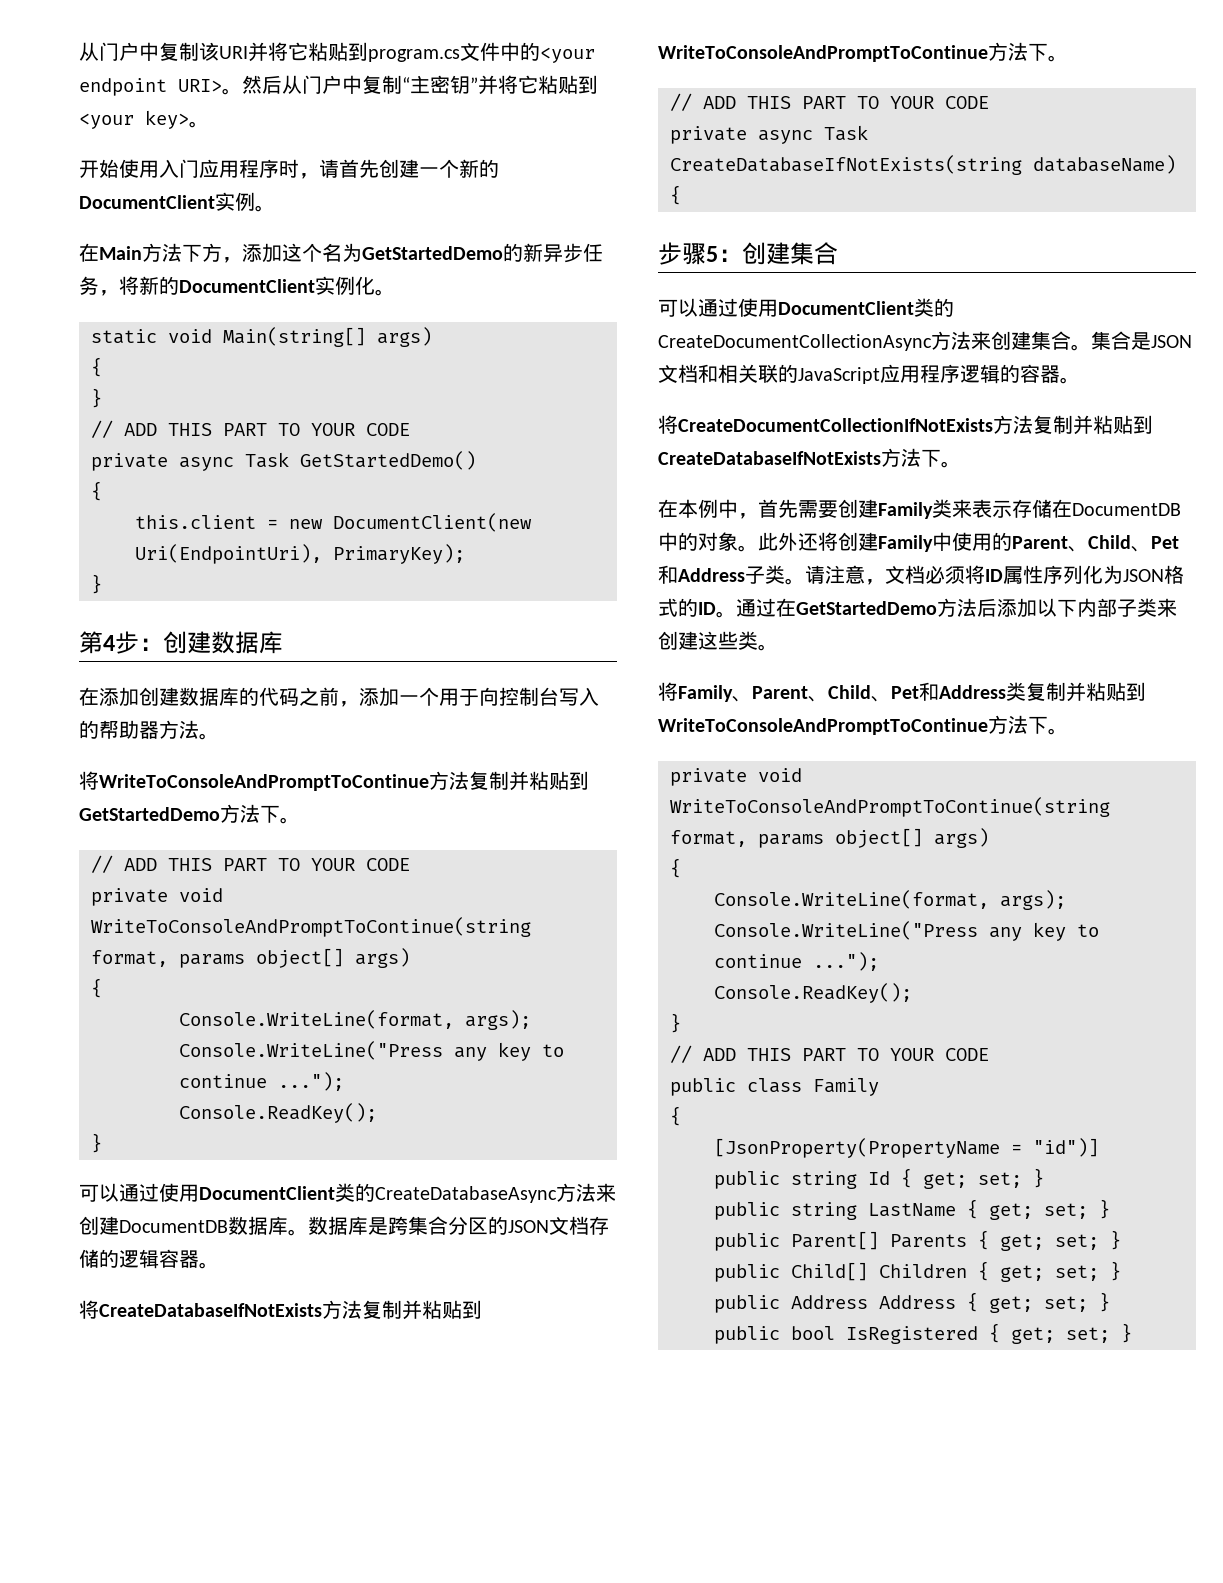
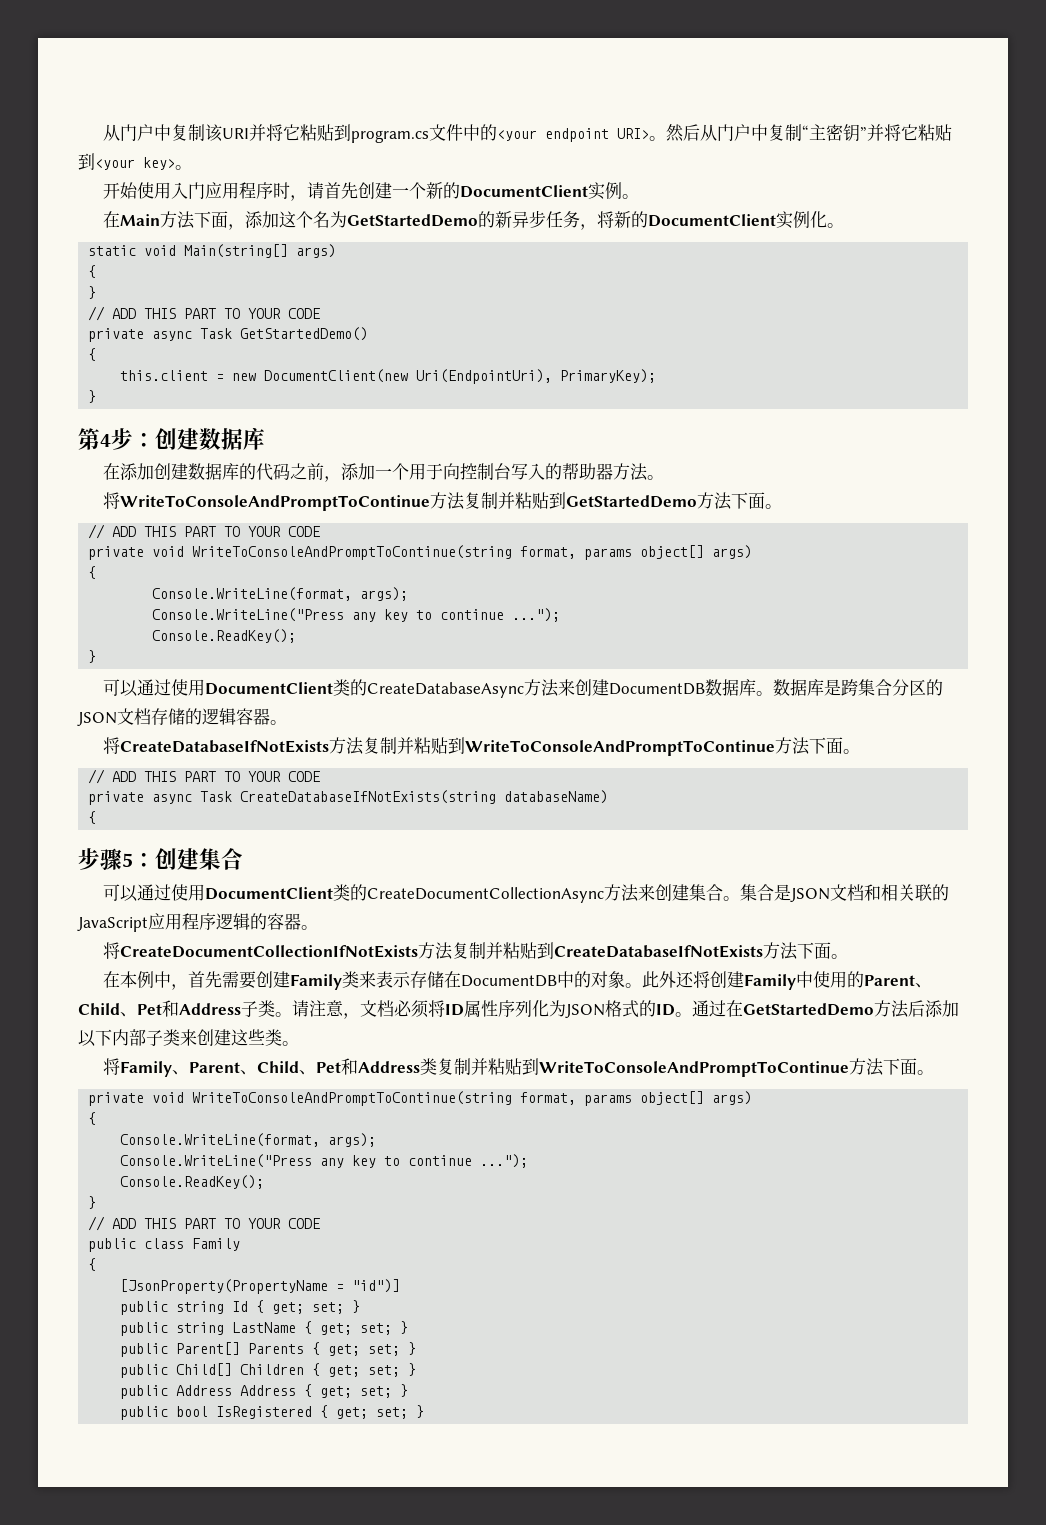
- 在Main方法下方，添加这个名为GetStartedDemo的新异步任务，将新的DocumentClient实例化。
+ 在Main方法下面，添加这个名为GetStartedDemo的新异步任务，将新的DocumentClient实例化。
- 将WriteToConsoleAndPromptToContinue方法复制并粘贴到GetStartedDemo方法下。
+ 将WriteToConsoleAndPromptToContinue方法复制并粘贴到GetStartedDemo方法下面。
- 将CreateDatabaseIfNotExists方法复制并粘贴到WriteToConsoleAndPromptToContinue方法下。
+ 将CreateDatabaseIfNotExists方法复制并粘贴到WriteToConsoleAndPromptToContinue方法下面。
- 将CreateDocumentCollectionIfNotExists方法复制并粘贴到CreateDatabaseIfNotExists方法下。
+ 将CreateDocumentCollectionIfNotExists方法复制并粘贴到CreateDatabaseIfNotExists方法下面。
- 将Family、Parent、Child、Pet和Address类复制并粘贴到WriteToConsoleAndPromptToContinue方法下。
+ 将Family、Parent、Child、Pet和Address类复制并粘贴到WriteToConsoleAndPromptToContinue方法下面。

